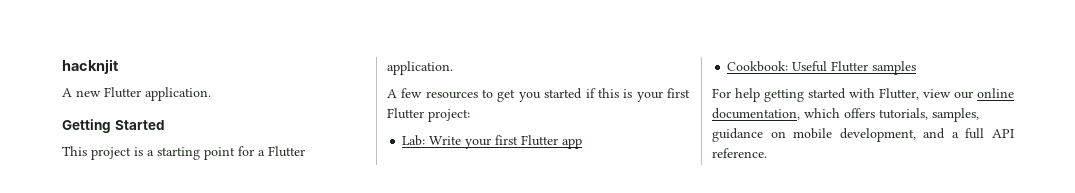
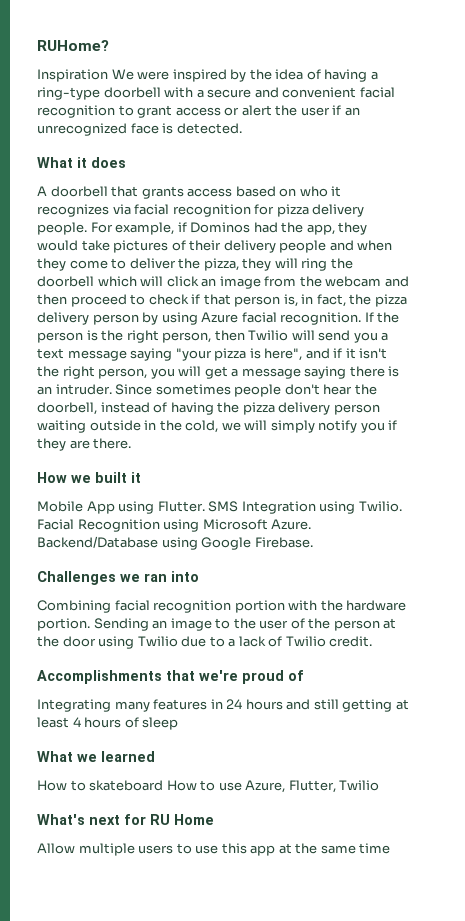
- hacknjit
- A new Flutter application.
- Getting Started
- This project is a starting point for a Flutter application.
- A few resources to get you started if this is your first Flutter project:
- Lab: Write your first Flutter app
- Cookbook: Useful Flutter samples
- For help getting started with Flutter, view our online documentation, which offers tutorials, samples, guidance on mobile development, and a full API reference.
+ RUHome?
+ Inspiration We were inspired by the idea of having a ring-type doorbell with a secure and convenient facial recognition to grant access or alert the user if an unrecognized face is detected.
+ What it does
+ A doorbell that grants access based on who it recognizes via facial recognition for pizza delivery people. For example, if Dominos had the app, they would take pictures of their delivery people and when they come to deliver the pizza, they will ring the doorbell which will click an image from the webcam and then proceed to check if that person is, in fact, the pizza delivery person by using Azure facial recognition. If the person is the right person, then Twilio will send you a text message saying "your pizza is here", and if it isn't the right person, you will get a message saying there is an intruder. Since sometimes people don't hear the doorbell, instead of having the pizza delivery person waiting outside in the cold, we will simply notify you if they are there.
+ How we built it
+ Mobile App using Flutter. SMS Integration using Twilio. Facial Recognition using Microsoft Azure. Backend/Database using Google Firebase.
+ Challenges we ran into
+ Combining facial recognition portion with the hardware portion. Sending an image to the user of the person at the door using Twilio due to a lack of Twilio credit.
+ Accomplishments that we're proud of
+ Integrating many features in 24 hours and still getting at least 4 hours of sleep
+ What we learned
+ How to skateboard How to use Azure, Flutter, Twilio
+ What's next for RU Home
+ Allow multiple users to use this app at the same time

